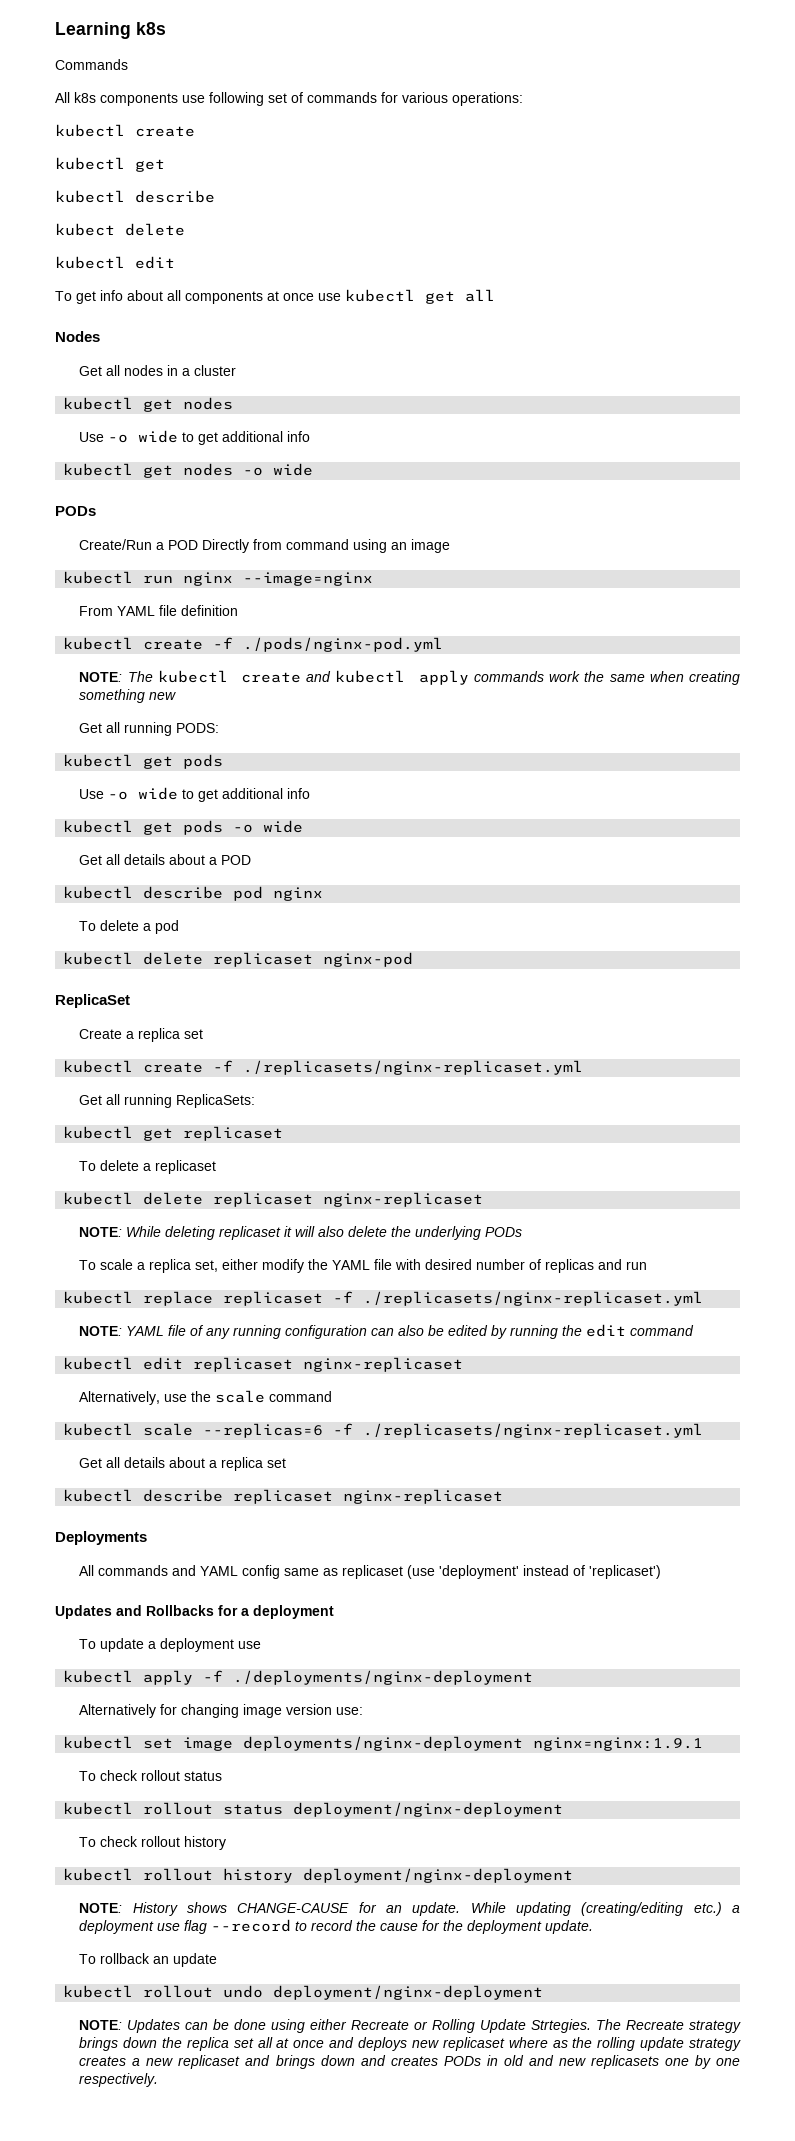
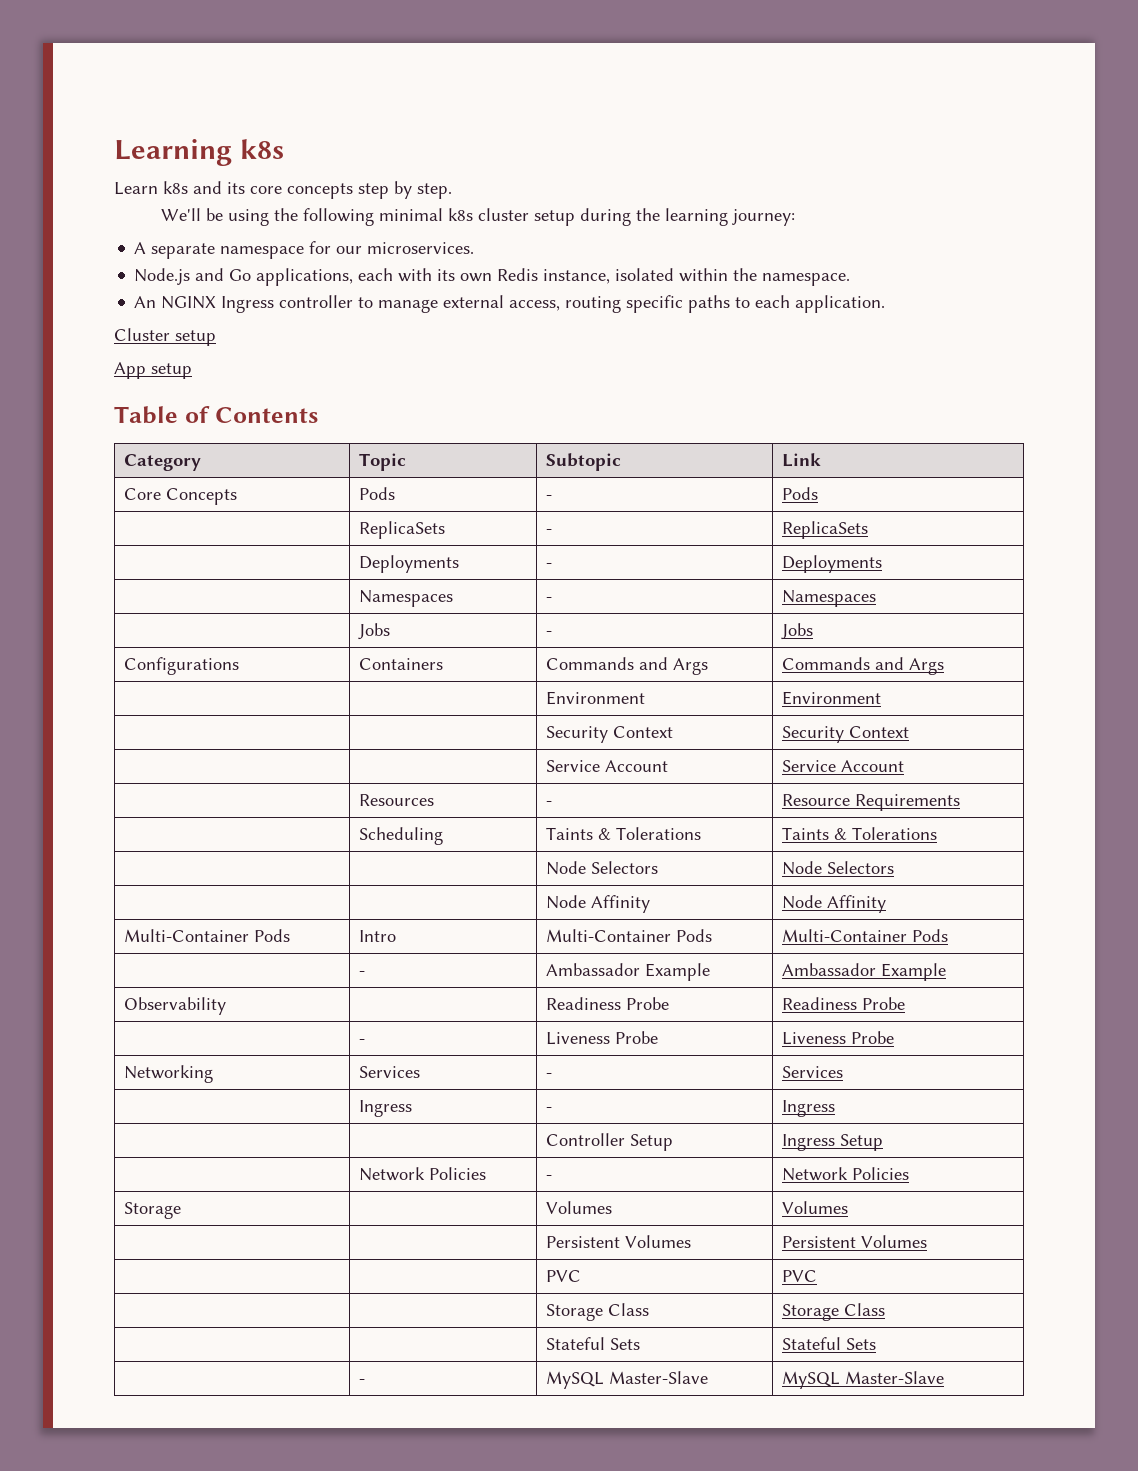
- Commands
- All k8s components use following set of commands for various operations:
- kubectl create
- kubectl get
- kubectl describe
- kubect delete
- kubectl edit
- To get info about all components at once use kubectl get all
- Nodes
- Get all nodes in a cluster
- kubectl get nodes
- Use -o wide to get additional info
- kubectl get nodes -o wide
- PODs
- Create/Run a POD Directly from command using an image
- kubectl run nginx --image=nginx
- From YAML file definition
- kubectl create -f ./pods/nginx-pod.yml
- NOTE: The kubectl create and kubectl apply commands work the same when creating something new
- Get all running PODS:
- kubectl get pods
- Use -o wide to get additional info
- kubectl get pods -o wide
- Get all details about a POD
- kubectl describe pod nginx
- To delete a pod
- kubectl delete replicaset nginx-pod
- ReplicaSet
- Create a replica set
- kubectl create -f ./replicasets/nginx-replicaset.yml
- Get all running ReplicaSets:
- kubectl get replicaset
- To delete a replicaset
- kubectl delete replicaset nginx-replicaset
- NOTE: While deleting replicaset it will also delete the underlying PODs
- To scale a replica set, either modify the YAML file with desired number of replicas and run
- kubectl replace replicaset -f ./replicasets/nginx-replicaset.yml
- NOTE: YAML file of any running configuration can also be edited by running the edit command
- kubectl edit replicaset nginx-replicaset
- Alternatively, use the scale command
- kubectl scale --replicas=6 -f ./replicasets/nginx-replicaset.yml
- Get all details about a replica set
- kubectl describe replicaset nginx-replicaset
- Deployments
- All commands and YAML config same as replicaset (use 'deployment' instead of 'replicaset')
- Updates and Rollbacks for a deployment
- To update a deployment use
- kubectl apply -f ./deployments/nginx-deployment
- Alternatively for changing image version use:
- kubectl set image deployments/nginx-deployment nginx=nginx:1.9.1
- To check rollout status
- kubectl rollout status deployment/nginx-deployment
- To check rollout history
- kubectl rollout history deployment/nginx-deployment
- NOTE: History shows CHANGE-CAUSE for an update. While updating (creating/editing etc.) a deployment use flag --record to record the cause for the deployment update.
- To rollback an update
- kubectl rollout undo deployment/nginx-deployment
- NOTE: Updates can be done using either Recreate or Rolling Update Strtegies. The Recreate strategy brings down the replica set all at once and deploys new replicaset where as the rolling update strategy creates a new replicaset and brings down and creates PODs in old and new replicasets one by one respectively.
+ Learn k8s and its core concepts step by step.
+ We'll be using the following minimal k8s cluster setup during the learning journey:
+ A separate namespace for our microservices.
+ Node.js and Go applications, each with its own Redis instance, isolated within the namespace.
+ An NGINX Ingress controller to manage external access, routing specific paths to each application.
+ Cluster setup
+ App setup
+ Table of Contents
+ Category | Topic | Subtopic | Link
+ Core Concepts | Pods | - | Pods
+ | ReplicaSets | - | ReplicaSets
+ | Deployments | - | Deployments
+ | Namespaces | - | Namespaces
+ | Jobs | - | Jobs
+ Configurations | Containers | Commands and Args | Commands and Args
+ | | Environment | Environment
+ | | Security Context | Security Context
+ | | Service Account | Service Account
+ | Resources | - | Resource Requirements
+ | Scheduling | Taints & Tolerations | Taints & Tolerations
+ | | Node Selectors | Node Selectors
+ | | Node Affinity | Node Affinity
+ Multi-Container Pods | Intro | Multi-Container Pods | Multi-Container Pods
+ | - | Ambassador Example | Ambassador Example
+ Observability | | Readiness Probe | Readiness Probe
+ | - | Liveness Probe | Liveness Probe
+ Networking | Services | - | Services
+ | Ingress | - | Ingress
+ | | Controller Setup | Ingress Setup
+ | Network Policies | - | Network Policies
+ Storage | | Volumes | Volumes
+ | | Persistent Volumes | Persistent Volumes
+ | | PVC | PVC
+ | | Storage Class | Storage Class
+ | | Stateful Sets | Stateful Sets
+ | - | MySQL Master-Slave | MySQL Master-Slave

